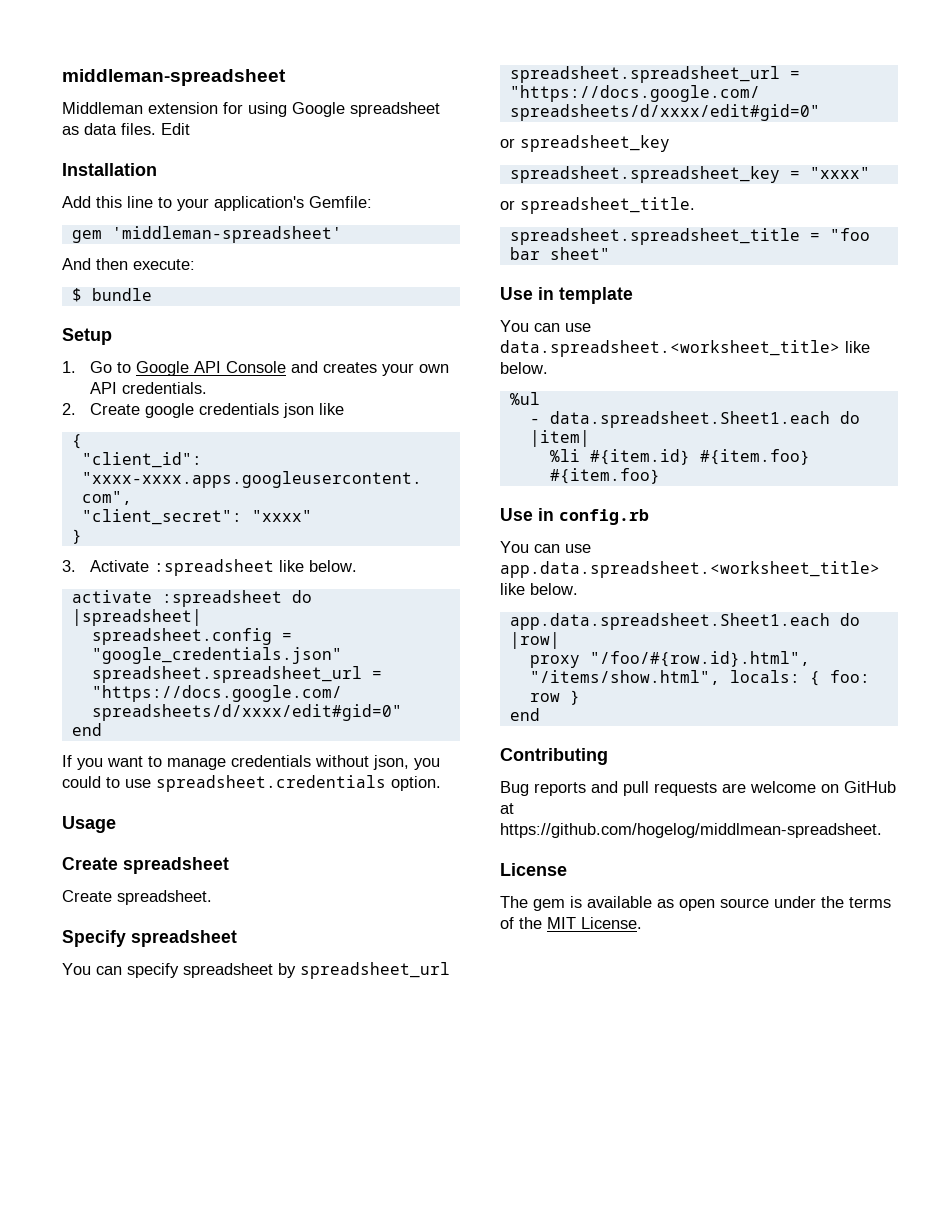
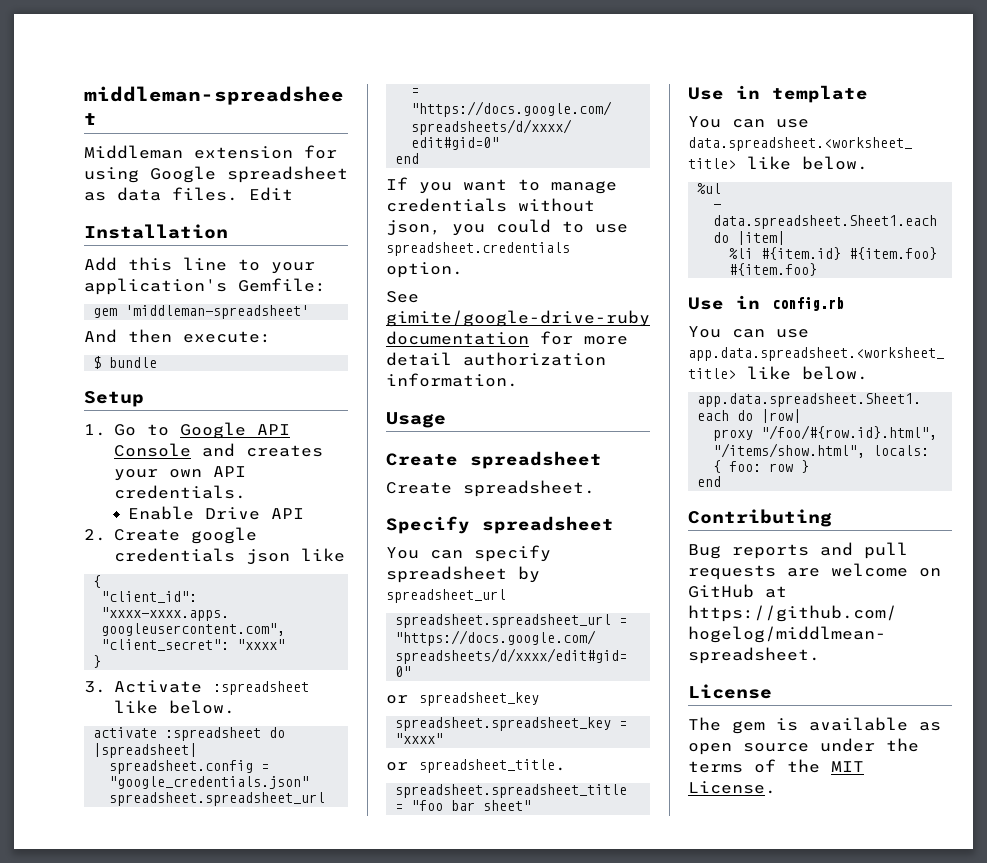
+ Enable Drive API
+ See gimite/google-drive-ruby documentation for more detail authorization information.

